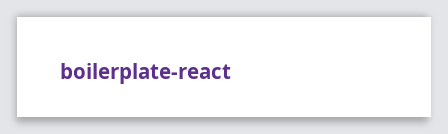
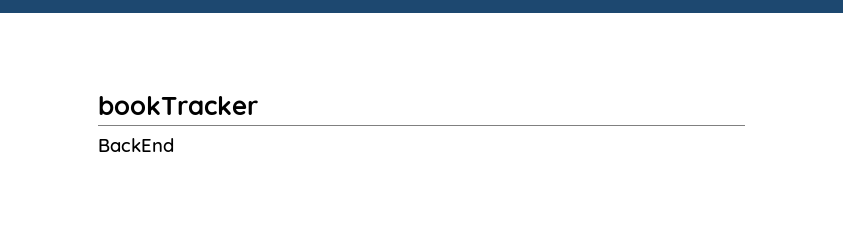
- boilerplate-react
+ bookTracker
+ BackEnd

